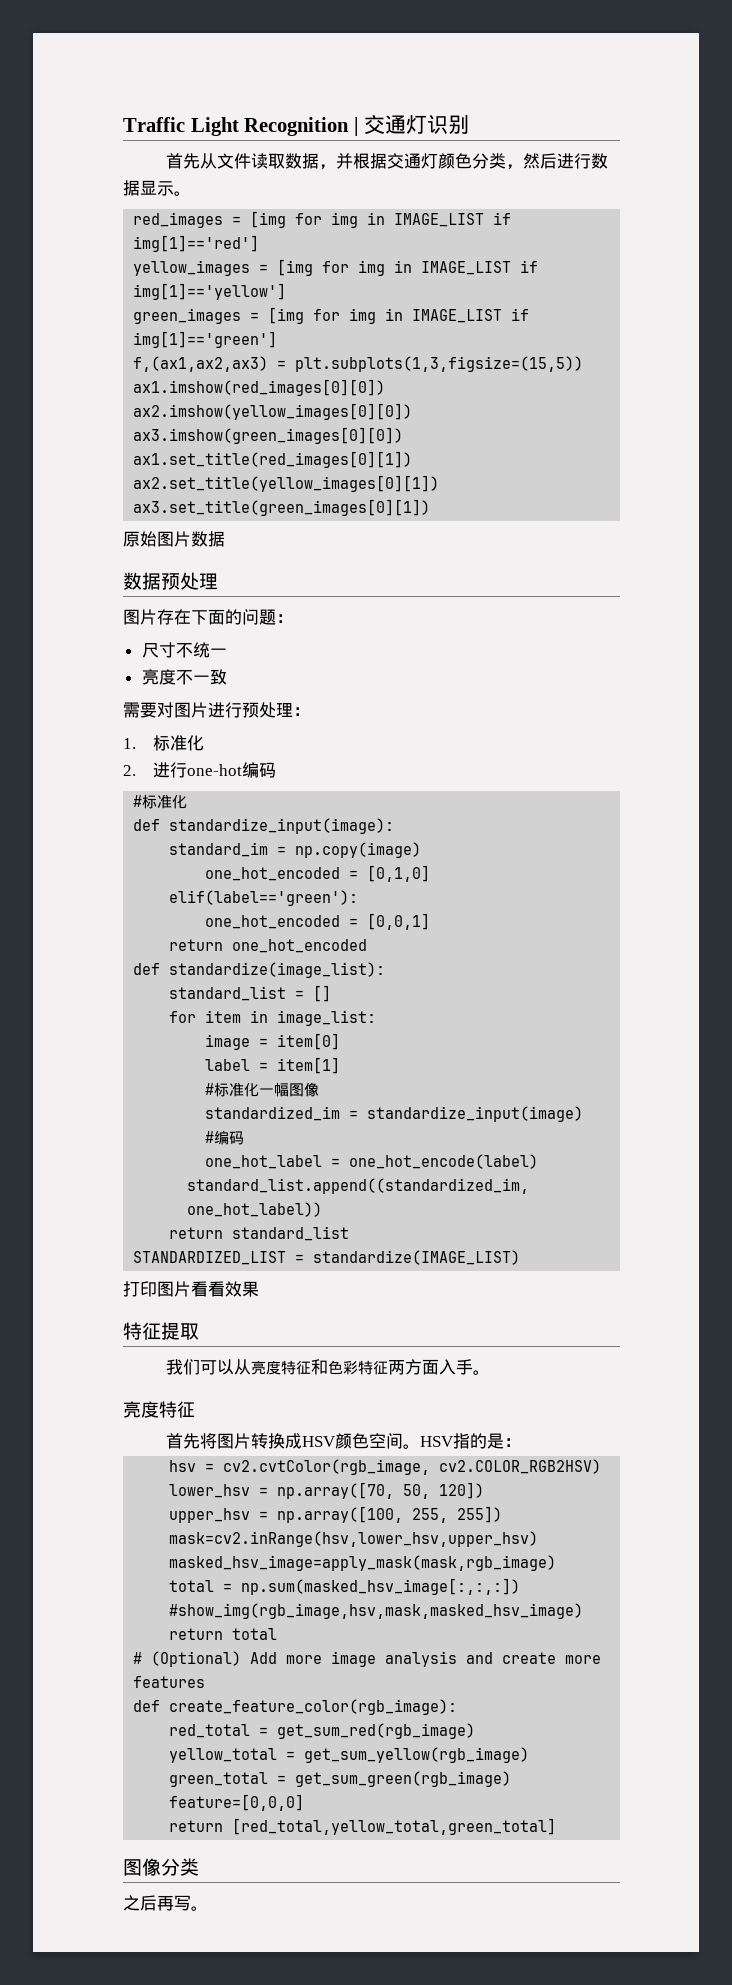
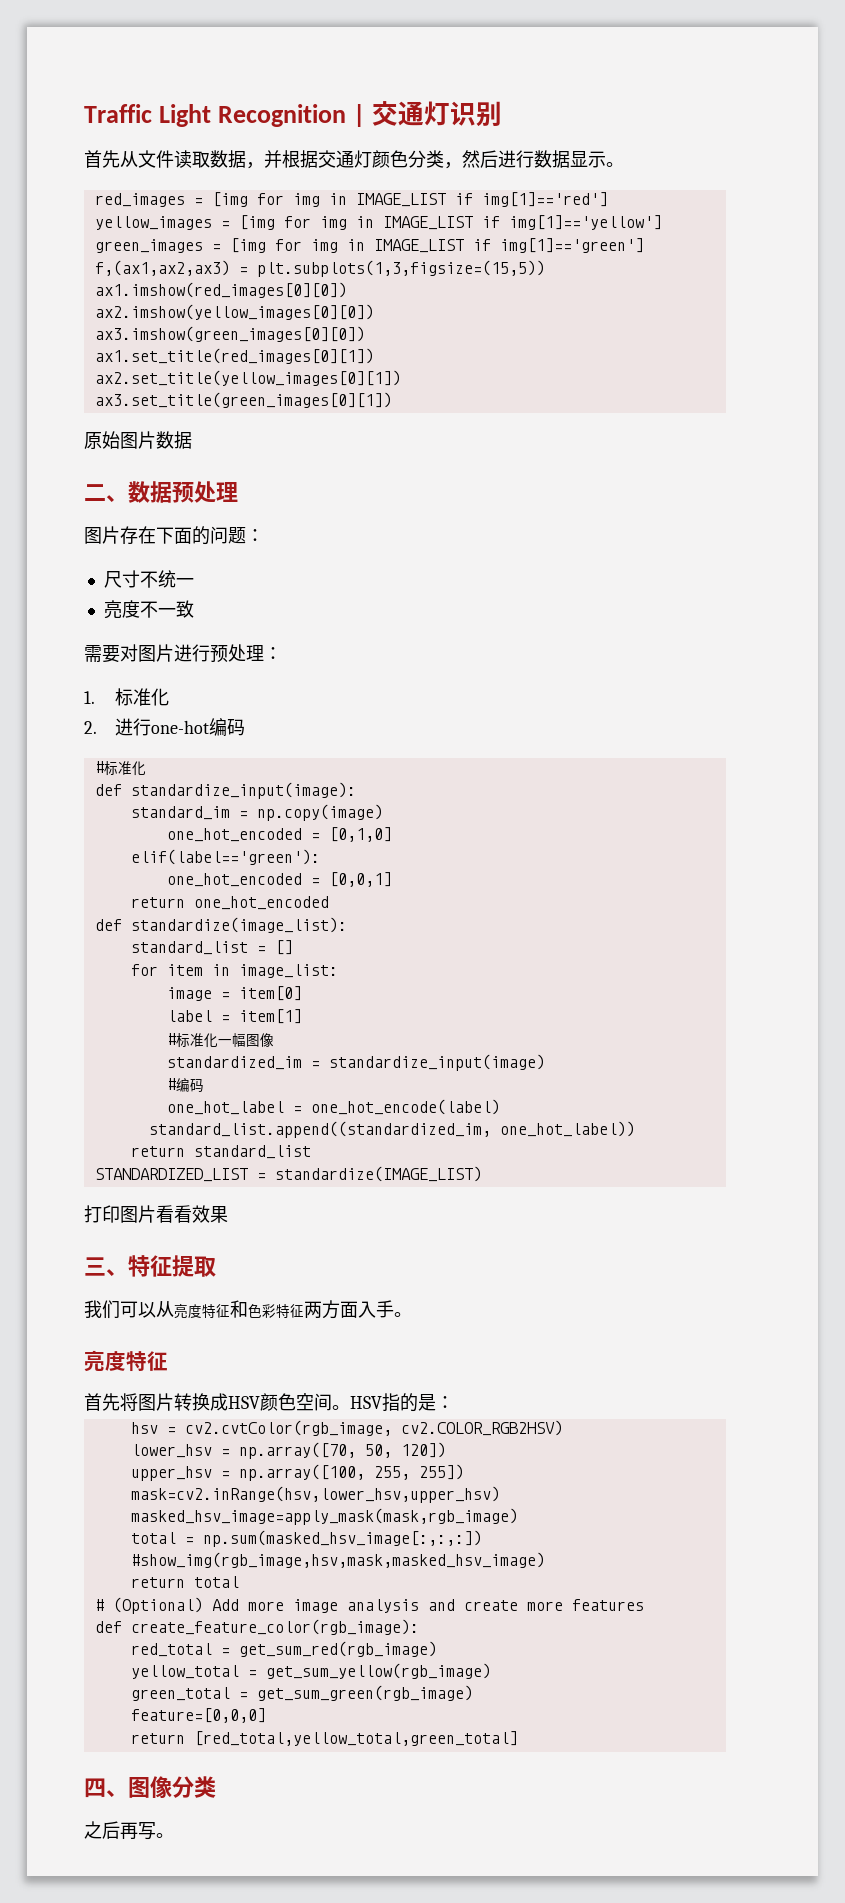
- 数据预处理
+ 二、数据预处理
- 特征提取
+ 三、特征提取
- 图像分类
+ 四、图像分类

